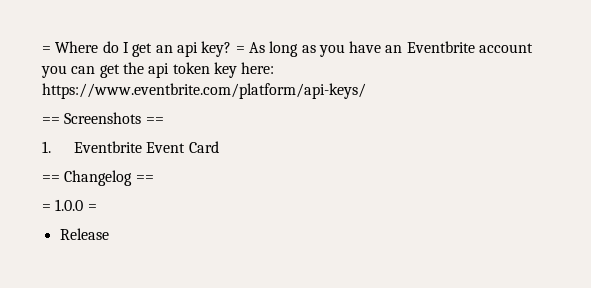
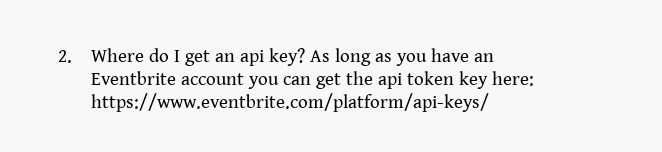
- = Where do I get an api key?
+ 2. Where do I get an api key?
- = As long as you have an Eventbrite account you can get the api token key here: https://www.eventbrite.com/platform/api-keys/
+ As long as you have an Eventbrite account you can get the api token key here: https://www.eventbrite.com/platform/api-keys/
- == Screenshots ==
- 1. Eventbrite Event Card
- == Changelog ==
- = 1.0.0 =
- Release

